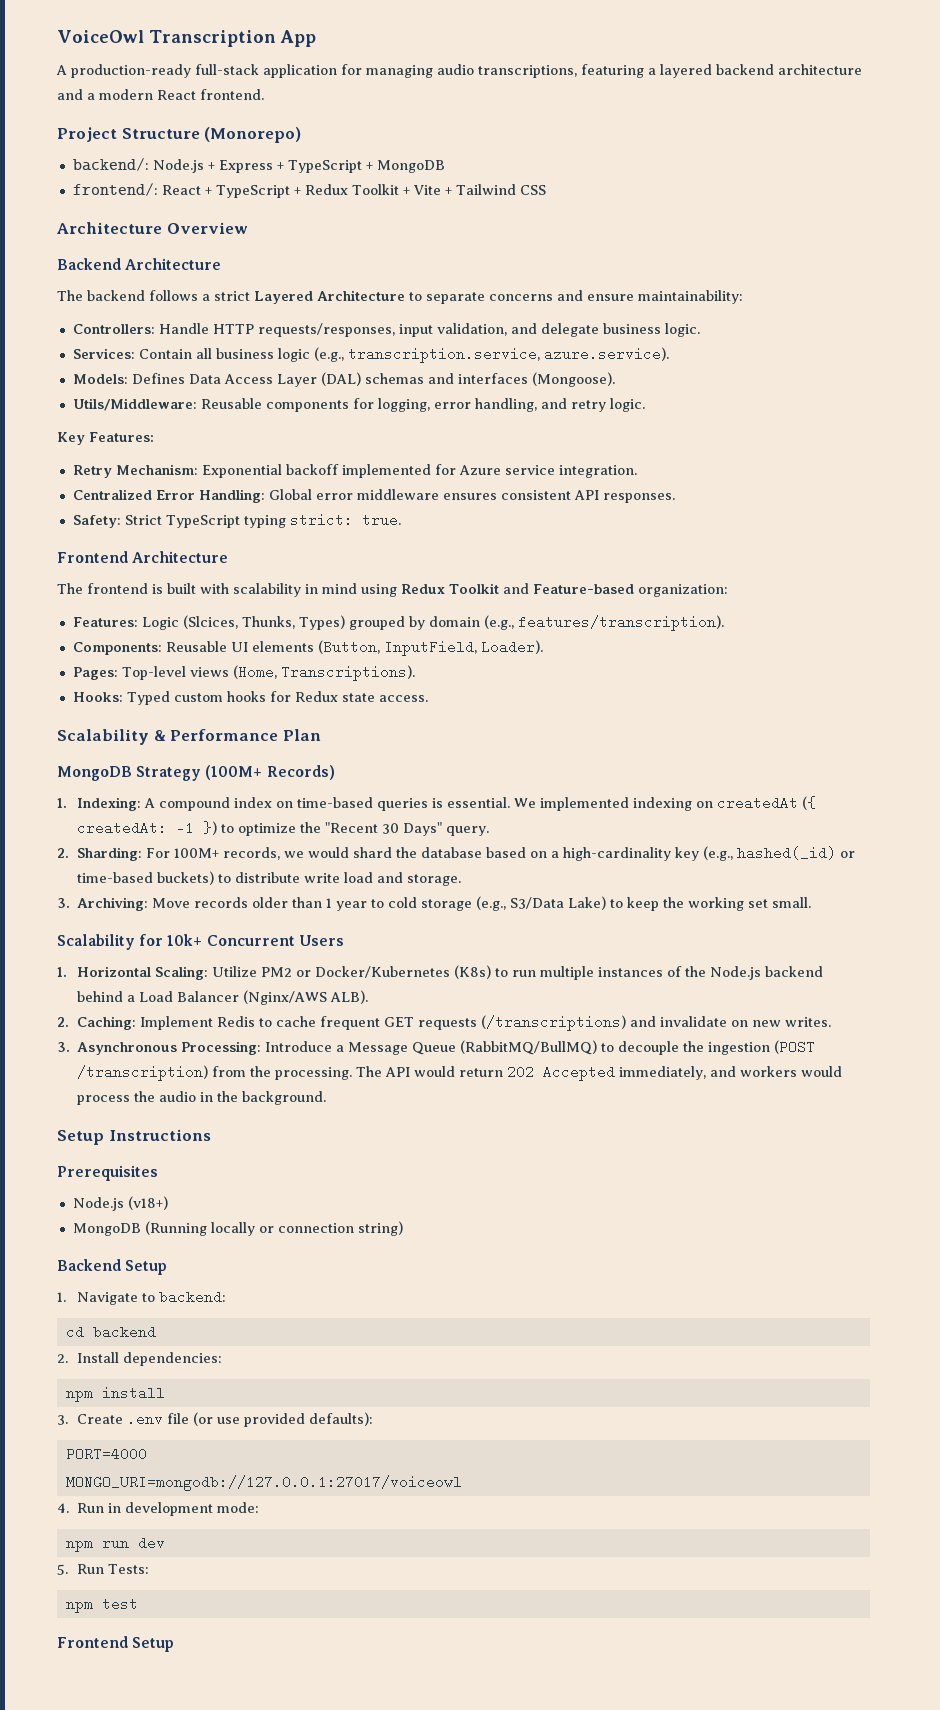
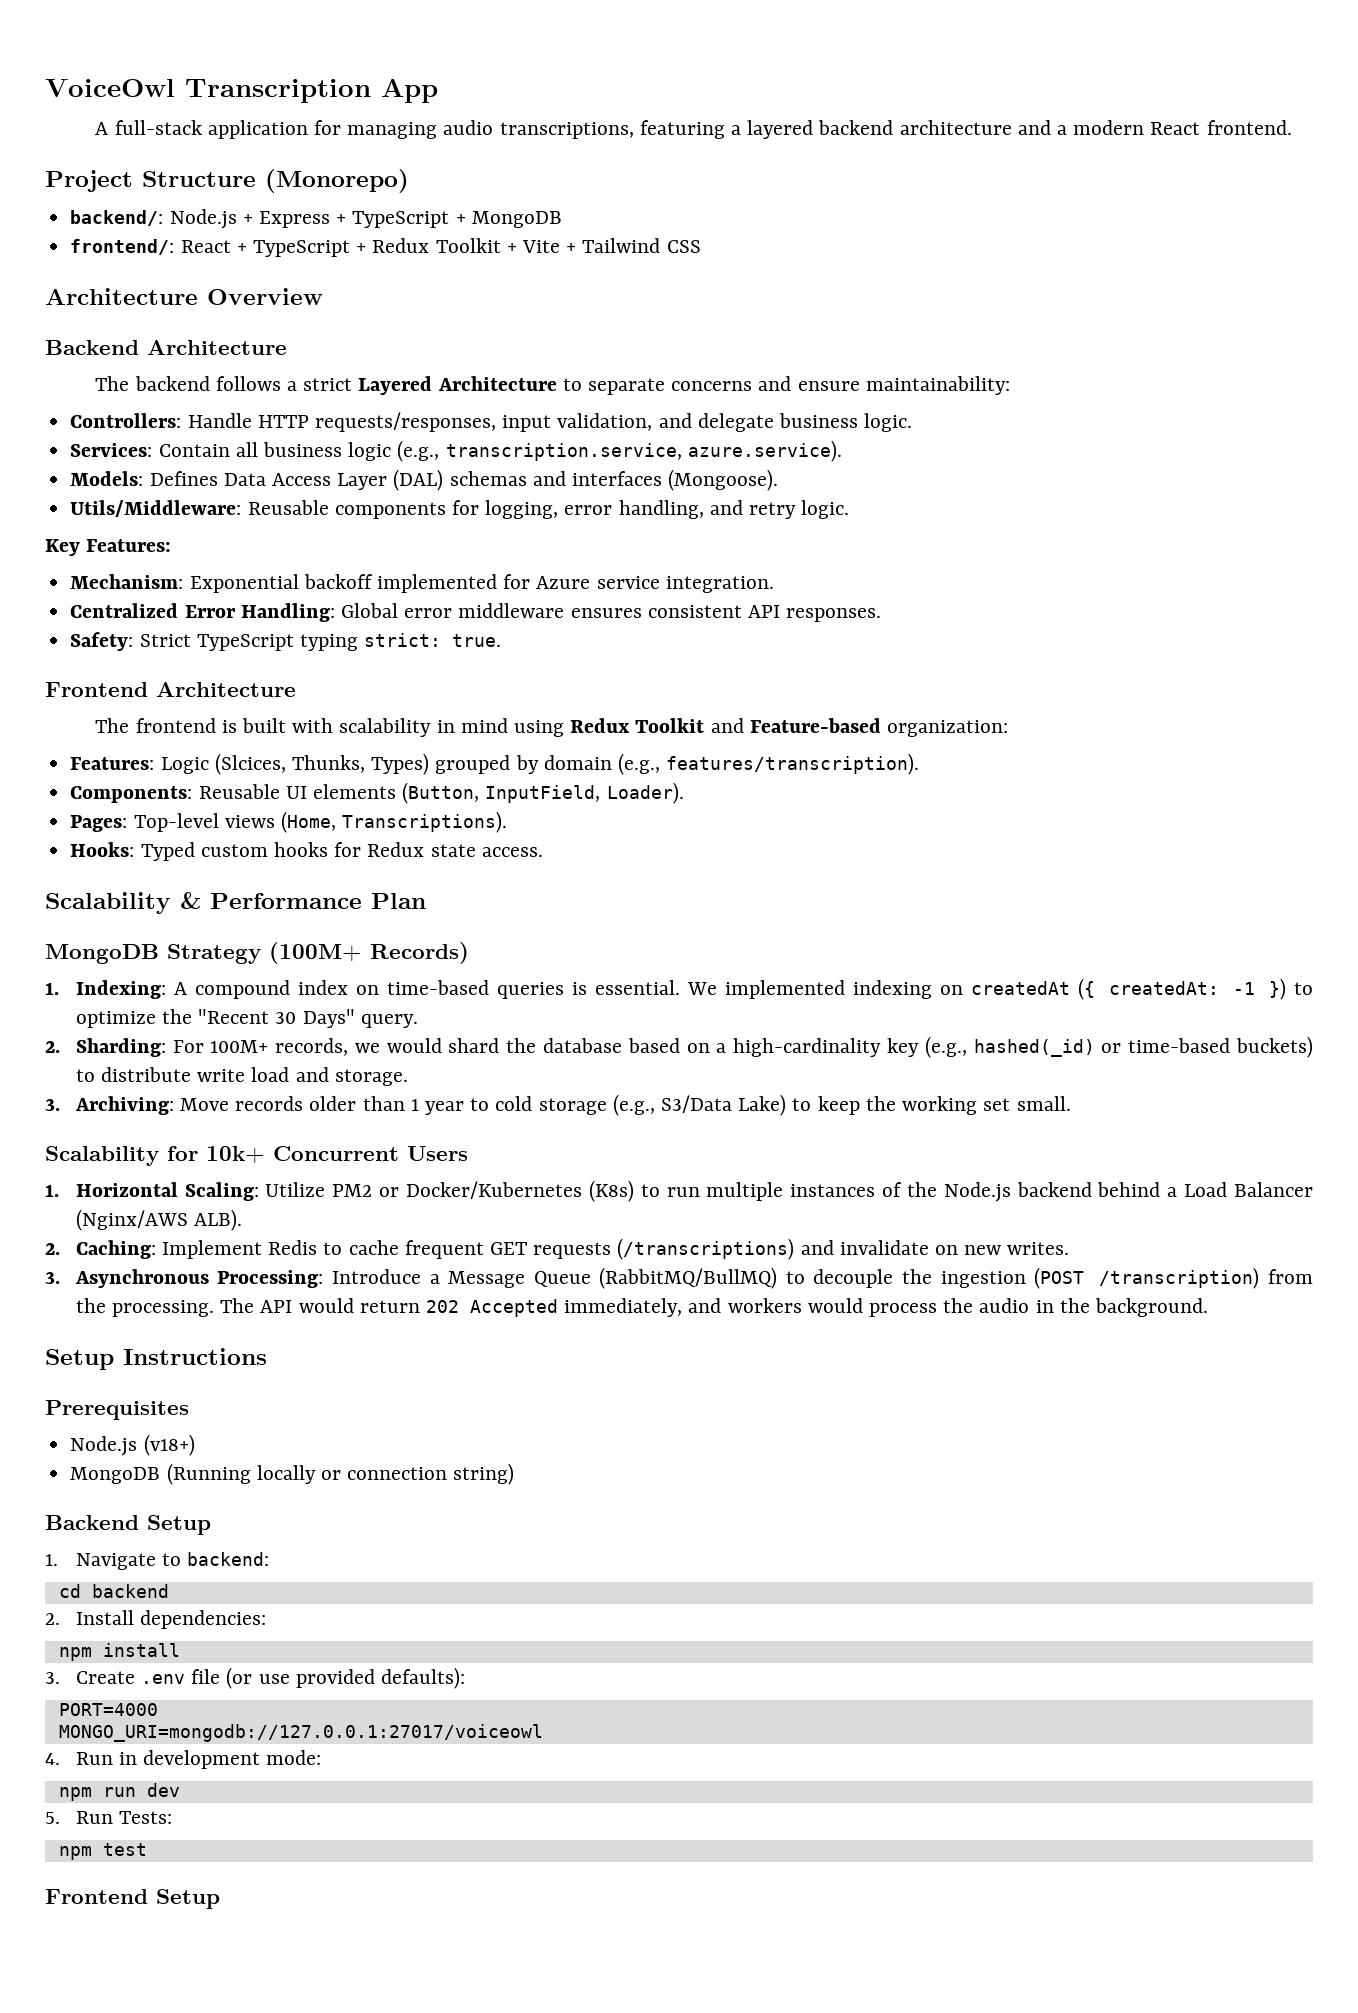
- A production-ready full-stack application for managing audio transcriptions, featuring a layered backend architecture and a modern React frontend.
+ A full-stack application for managing audio transcriptions, featuring a layered backend architecture and a modern React frontend.
- Retry Mechanism: Exponential backoff implemented for Azure service integration.
+ Mechanism: Exponential backoff implemented for Azure service integration.

